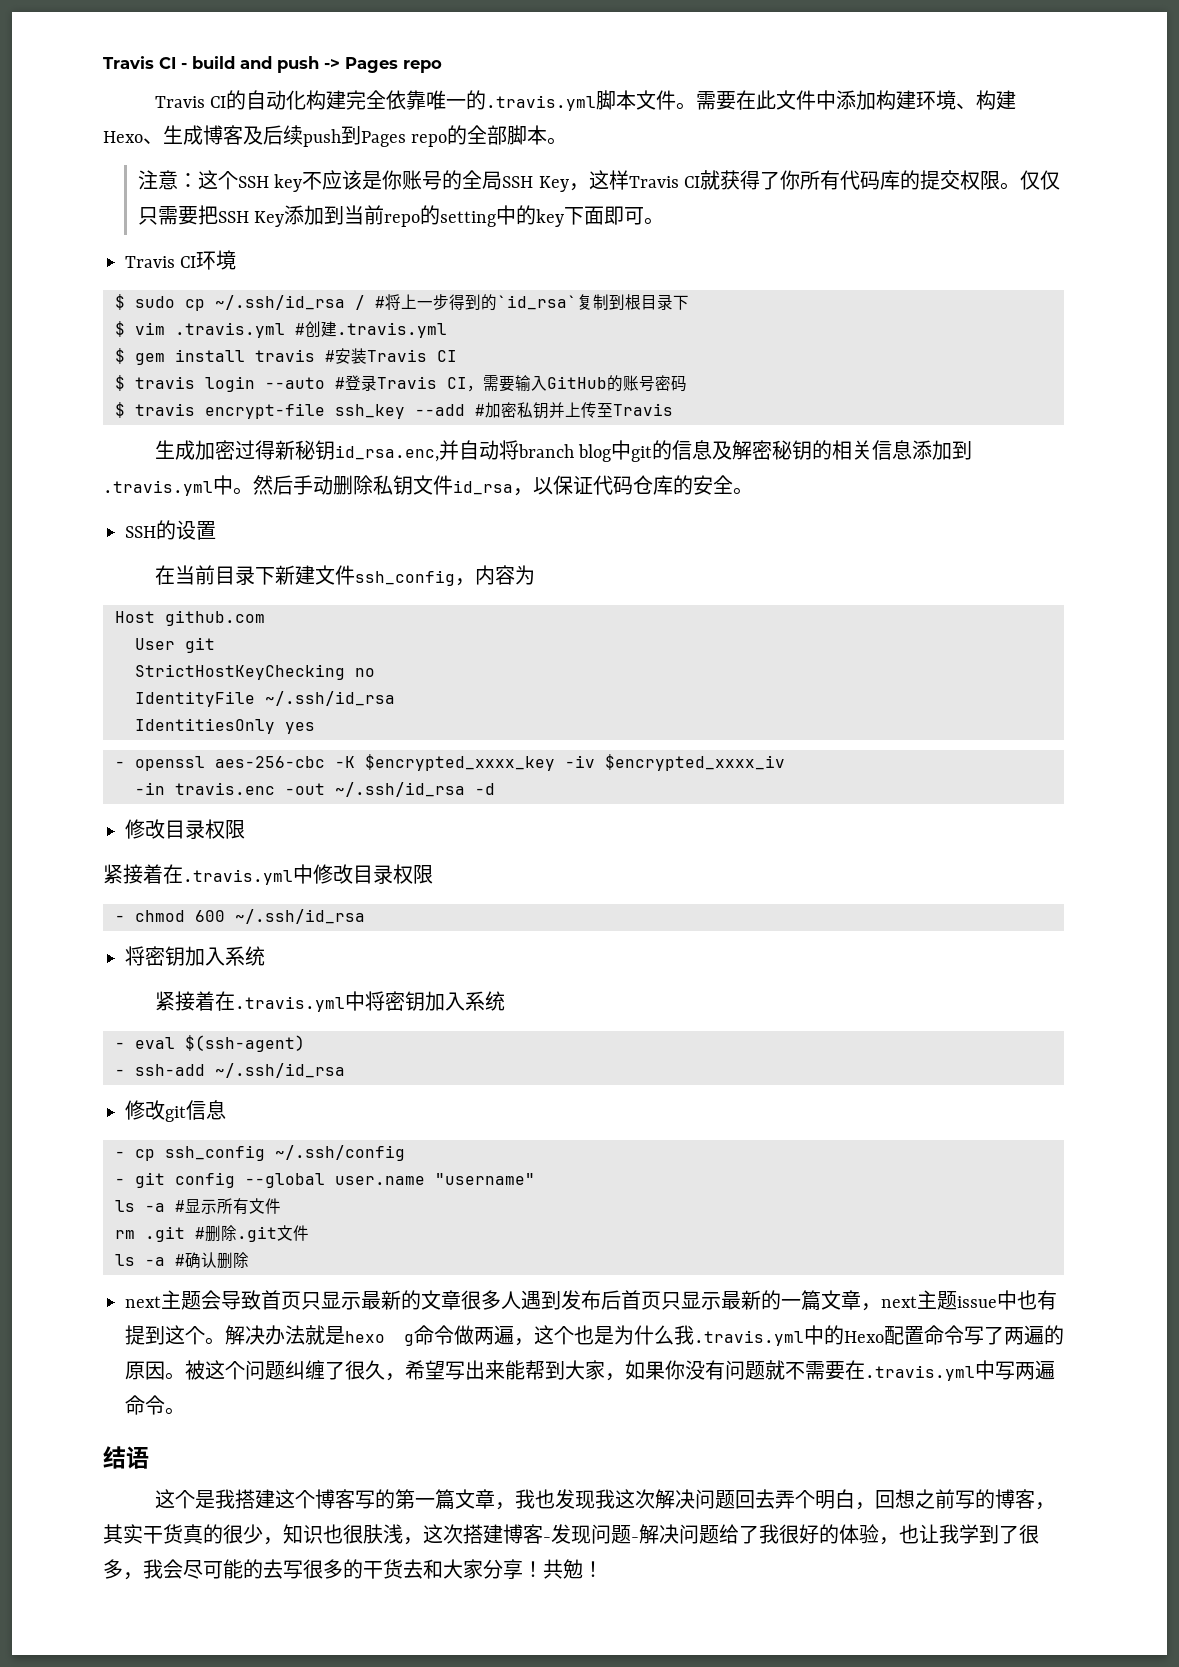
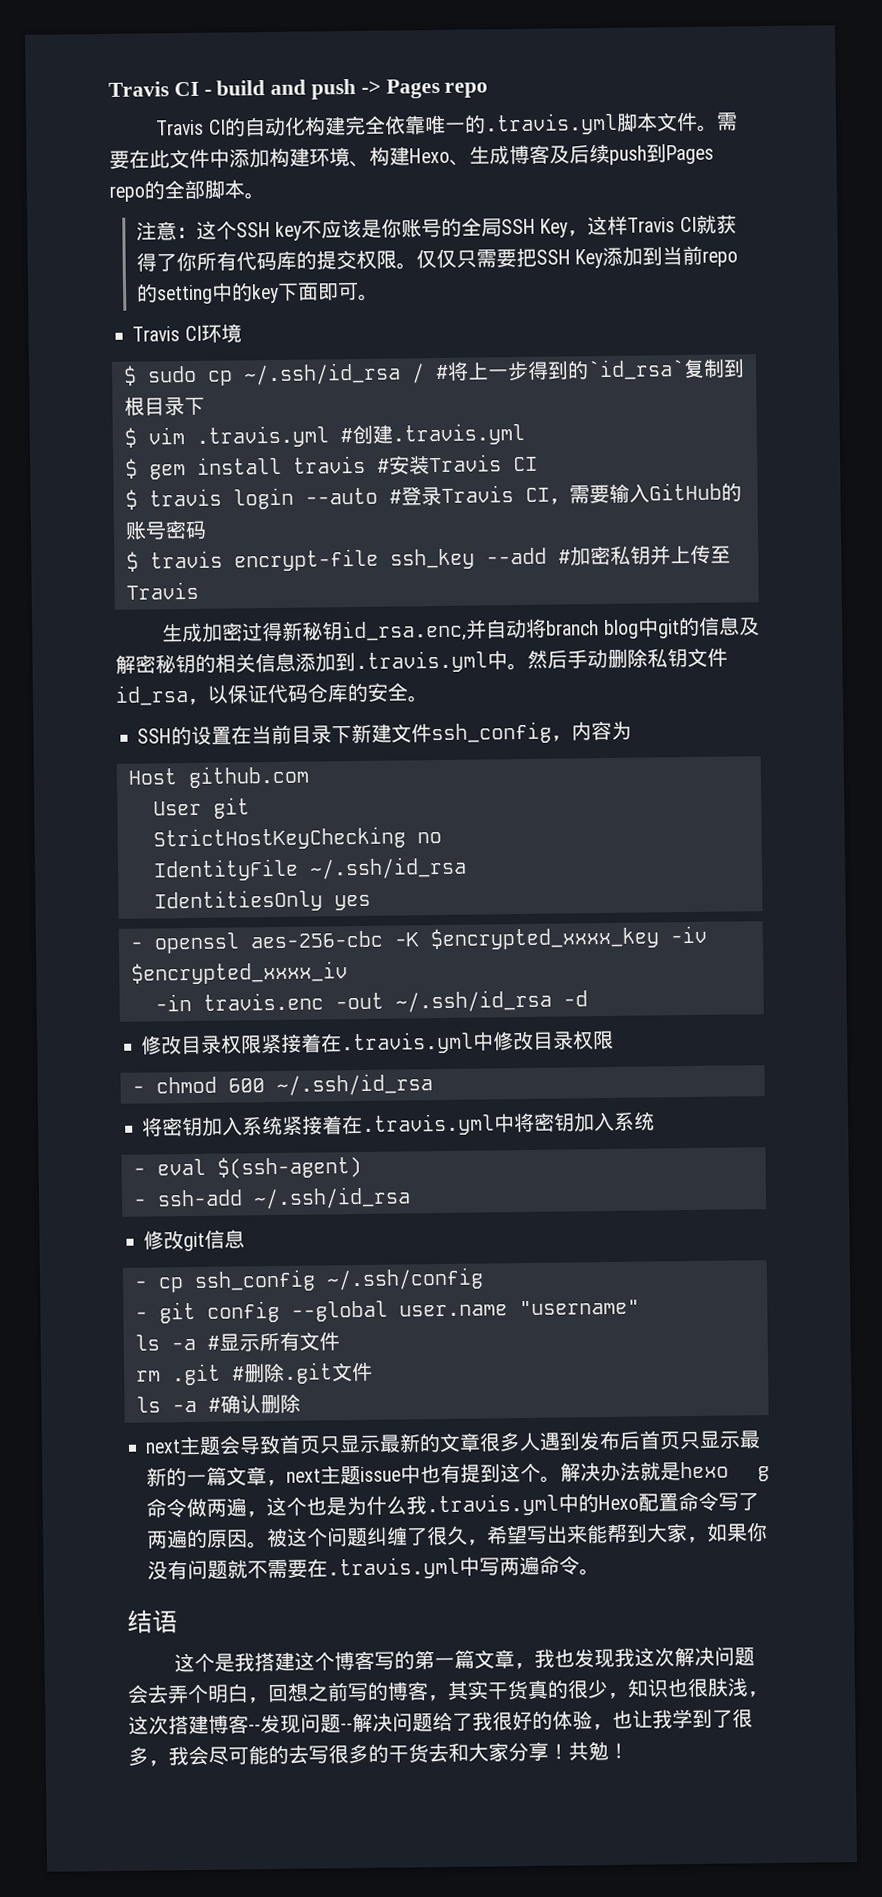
- SSH的设置
- 在当前目录下新建文件ssh_config，内容为
+ SSH的设置在当前目录下新建文件ssh_config，内容为
  -in travis.enc -out ~/.ssh/id_rsa -d
- 修改目录权限
- 紧接着在.travis.yml中修改目录权限
+ 修改目录权限紧接着在.travis.yml中修改目录权限
  - chmod 600 ~/.ssh/id_rsa
- 将密钥加入系统
- 紧接着在.travis.yml中将密钥加入系统
+ 将密钥加入系统紧接着在.travis.yml中将密钥加入系统
- 这个是我搭建这个博客写的第一篇文章，我也发现我这次解决问题回去弄个明白，回想之前写的博客，其实干货真的很少，知识也很肤浅，这次搭建博客-发现问题-解决问题给了我很好的体验，也让我学到了很多，我会尽可能的去写很多的干货去和大家分享！
+ 这个是我搭建这个博客写的第一篇文章，我也发现我这次解决问题会去弄个明白，回想之前写的博客，其实干货真的很少，知识也很肤浅，这次搭建博客--发现问题--解决问题给了我很好的体验，也让我学到了很多，我会尽可能的去写很多的干货去和大家分享！

